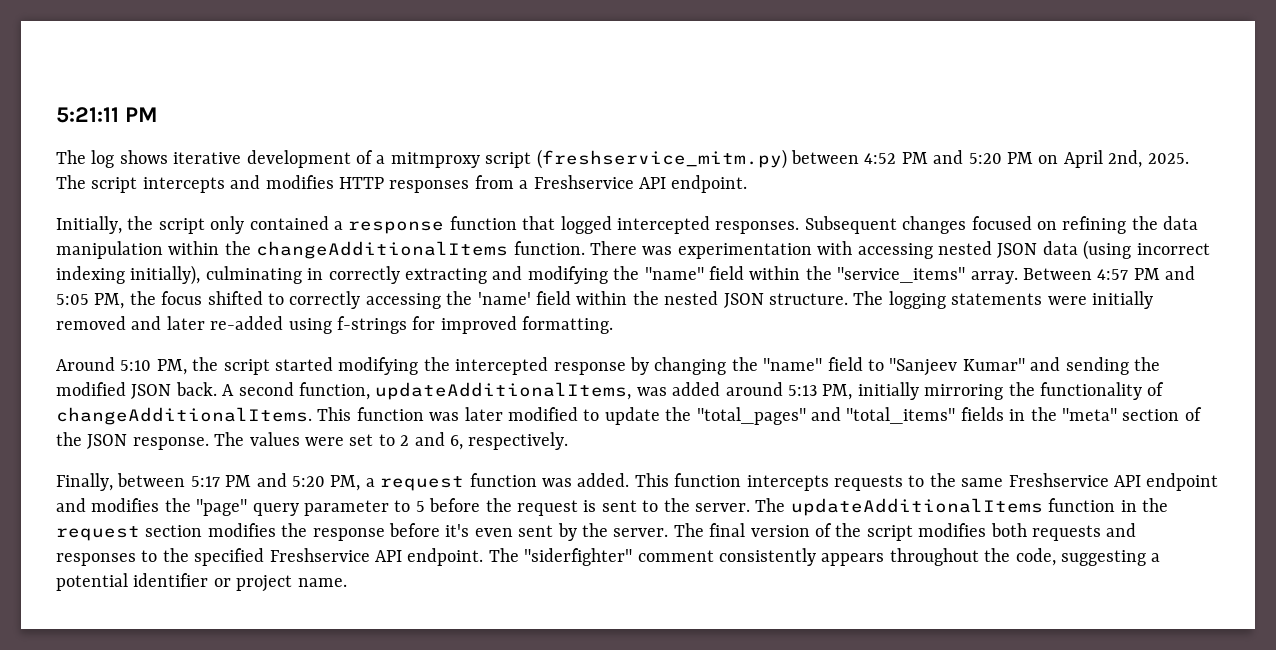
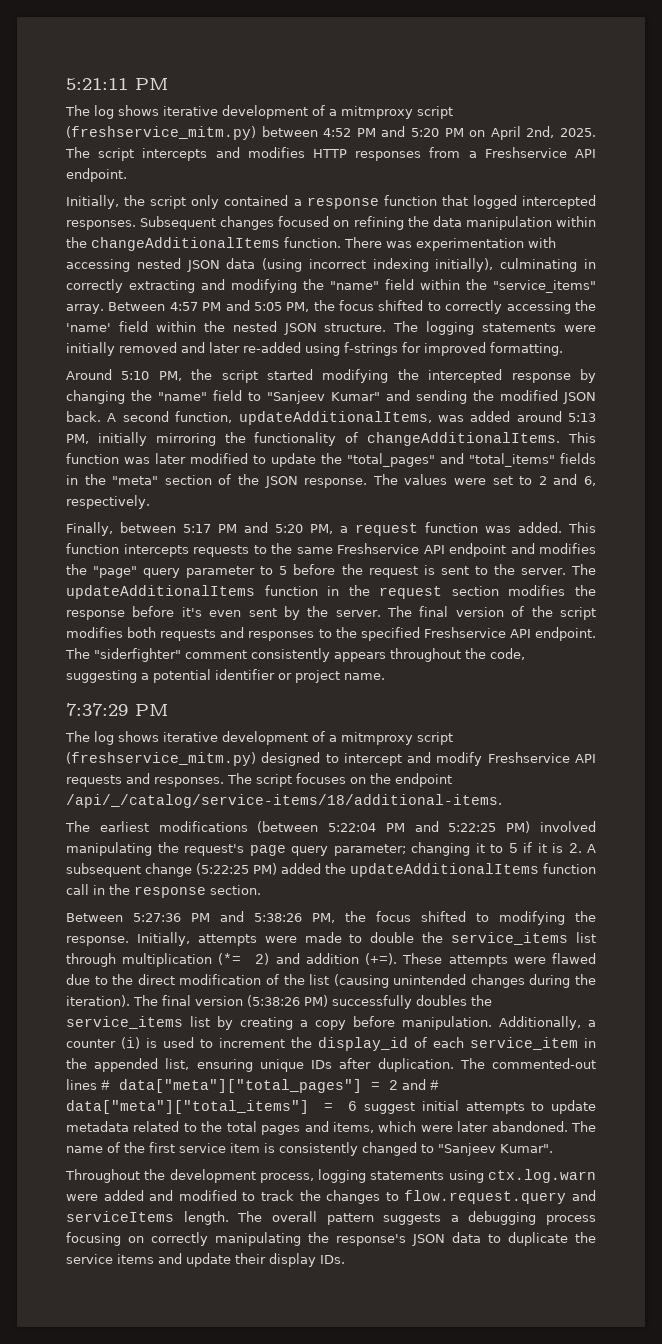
+ 7:37:29 PM
+ The log shows iterative development of a mitmproxy script (freshservice_mitm.py) designed to intercept and modify Freshservice API requests and responses. The script focuses on the endpoint /api/_/catalog/service-items/18/additional-items.
+ The earliest modifications (between 5:22:04 PM and 5:22:25 PM) involved manipulating the request's page query parameter; changing it to 5 if it is 2. A subsequent change (5:22:25 PM) added the updateAdditionalItems function call in the response section.
+ Between 5:27:36 PM and 5:38:26 PM, the focus shifted to modifying the response. Initially, attempts were made to double the service_items list through multiplication (*= 2) and addition (+=). These attempts were flawed due to the direct modification of the list (causing unintended changes during the iteration). The final version (5:38:26 PM) successfully doubles the service_items list by creating a copy before manipulation. Additionally, a counter (i) is used to increment the display_id of each service_item in the appended list, ensuring unique IDs after duplication. The commented-out lines # data["meta"]["total_pages"] = 2 and # data["meta"]["total_items"] = 6 suggest initial attempts to update metadata related to the total pages and items, which were later abandoned. The name of the first service item is consistently changed to "Sanjeev Kumar".
+ Throughout the development process, logging statements using ctx.log.warn were added and modified to track the changes to flow.request.query and serviceItems length. The overall pattern suggests a debugging process focusing on correctly manipulating the response's JSON data to duplicate the service items and update their display IDs.

